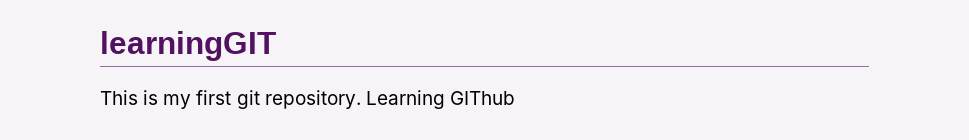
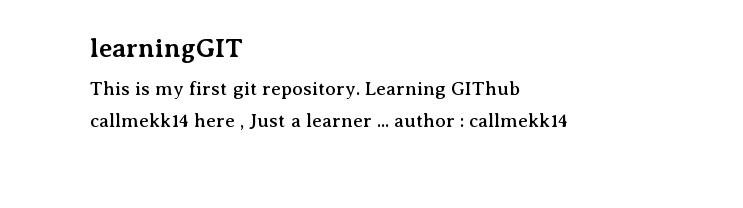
+ callmekk14 here , Just a learner ... author : callmekk14

